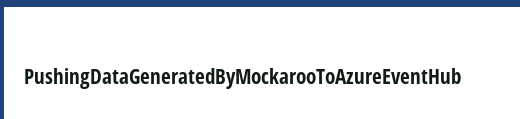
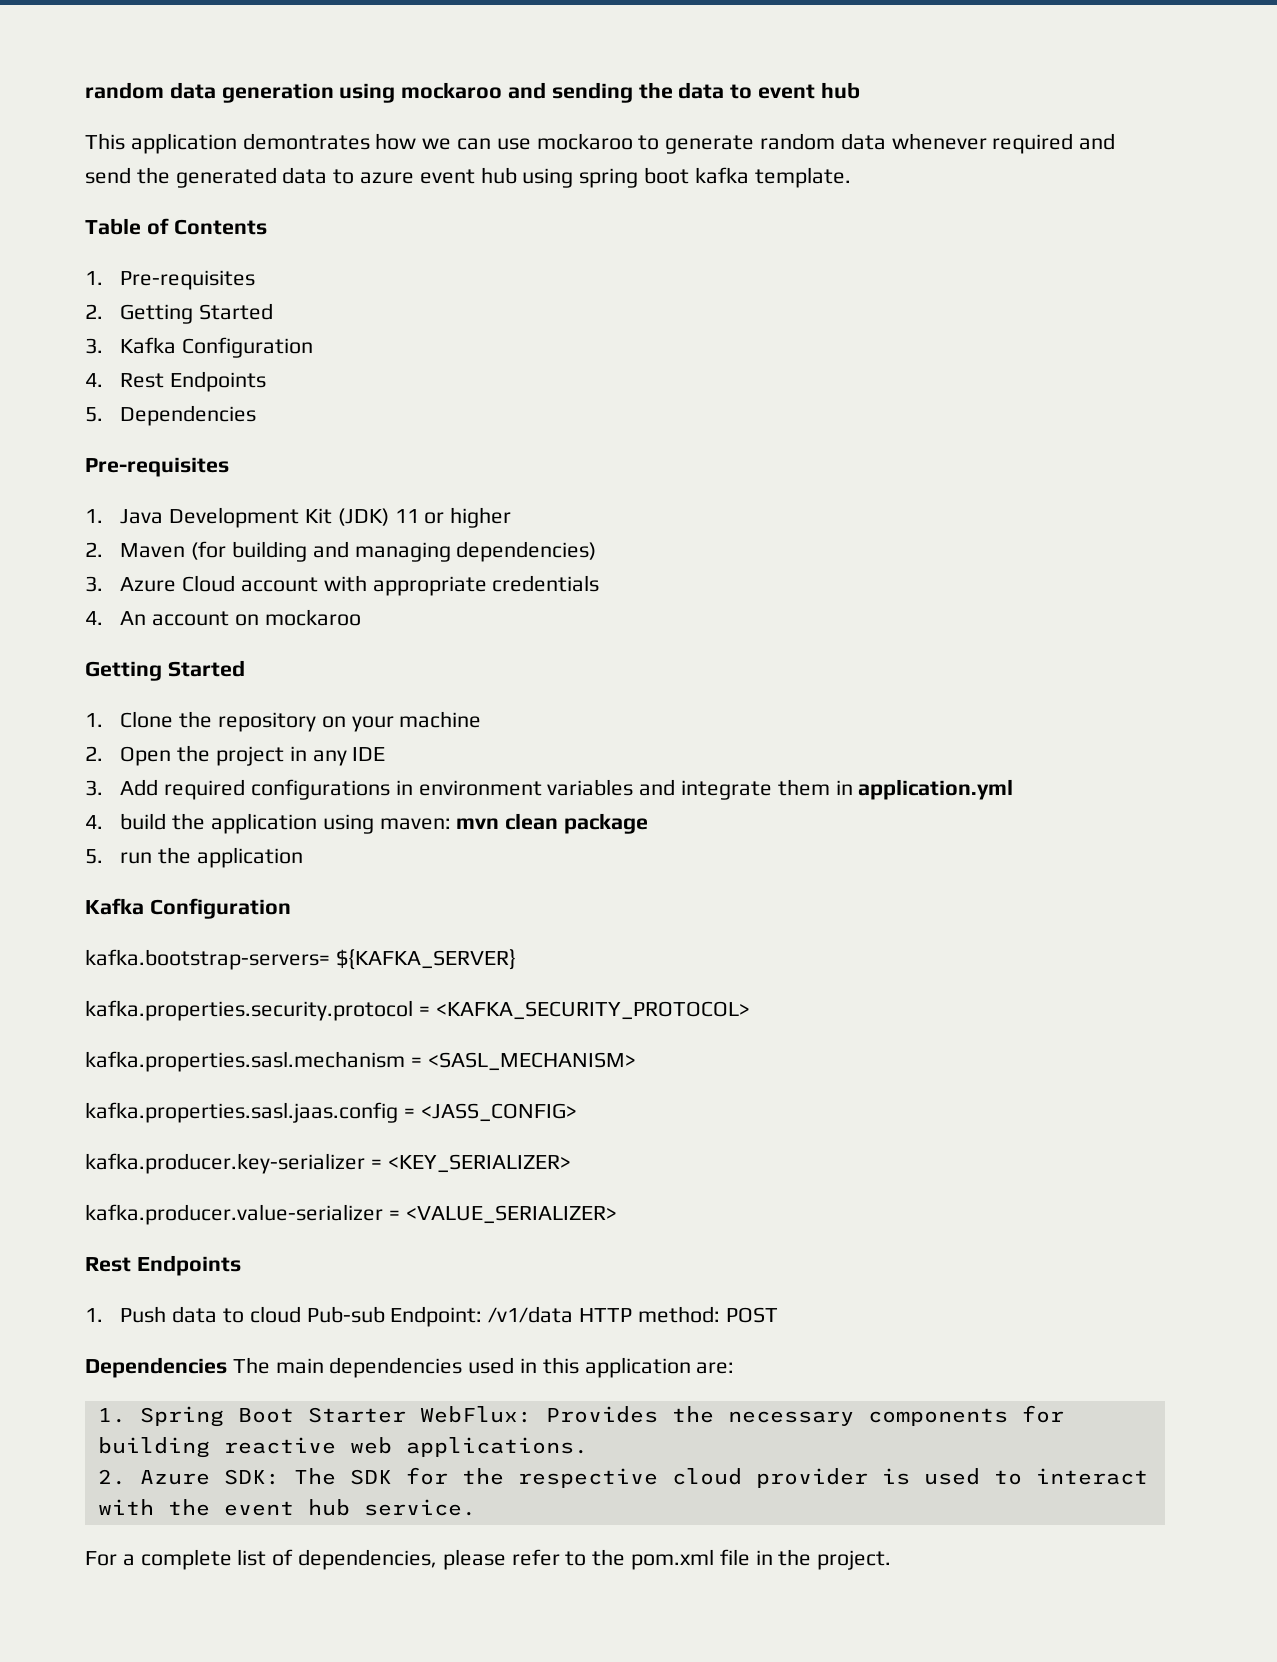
- PushingDataGeneratedByMockarooToAzureEventHub
+ random data generation using mockaroo and sending the data to event hub
+ This application demontrates how we can use mockaroo to generate random data whenever required and send the generated data to azure event hub using spring boot kafka template.
+ Table of Contents
+ 1. Pre-requisites
+ 2. Getting Started
+ 3. Kafka Configuration
+ 4. Rest Endpoints
+ 5. Dependencies
+ Pre-requisites
+ 1. Java Development Kit (JDK) 11 or higher
+ 2. Maven (for building and managing dependencies)
+ 3. Azure Cloud account with appropriate credentials
+ 4. An account on mockaroo
+ Getting Started
+ 1. Clone the repository on your machine
+ 2. Open the project in any IDE
+ 3. Add required configurations in environment variables and integrate them in application.yml
+ 4. build the application using maven: mvn clean package
+ 5. run the application
+ Kafka Configuration
+ kafka.bootstrap-servers= ${KAFKA_SERVER}
+ kafka.properties.security.protocol = <KAFKA_SECURITY_PROTOCOL>
+ kafka.properties.sasl.mechanism = <SASL_MECHANISM>
+ kafka.properties.sasl.jaas.config = <JASS_CONFIG>
+ kafka.producer.key-serializer = <KEY_SERIALIZER>
+ kafka.producer.value-serializer = <VALUE_SERIALIZER>
+ Rest Endpoints
+ 1. Push data to cloud Pub-sub Endpoint: /v1/data HTTP method: POST
+ Dependencies The main dependencies used in this application are:
+ 1. Spring Boot Starter WebFlux: Provides the necessary components for building reactive web applications.
+ 2. Azure SDK: The SDK for the respective cloud provider is used to interact with the event hub service.
+ For a complete list of dependencies, please refer to the pom.xml file in the project.

